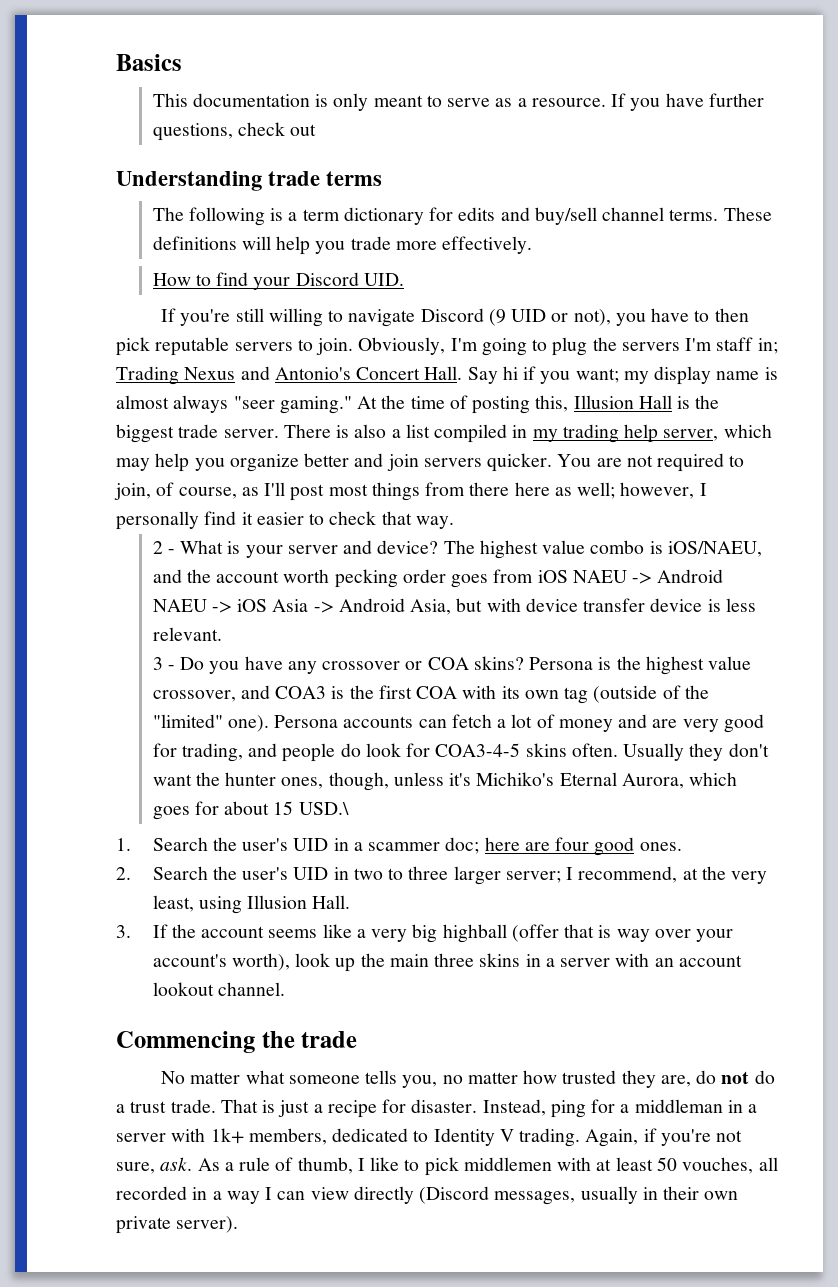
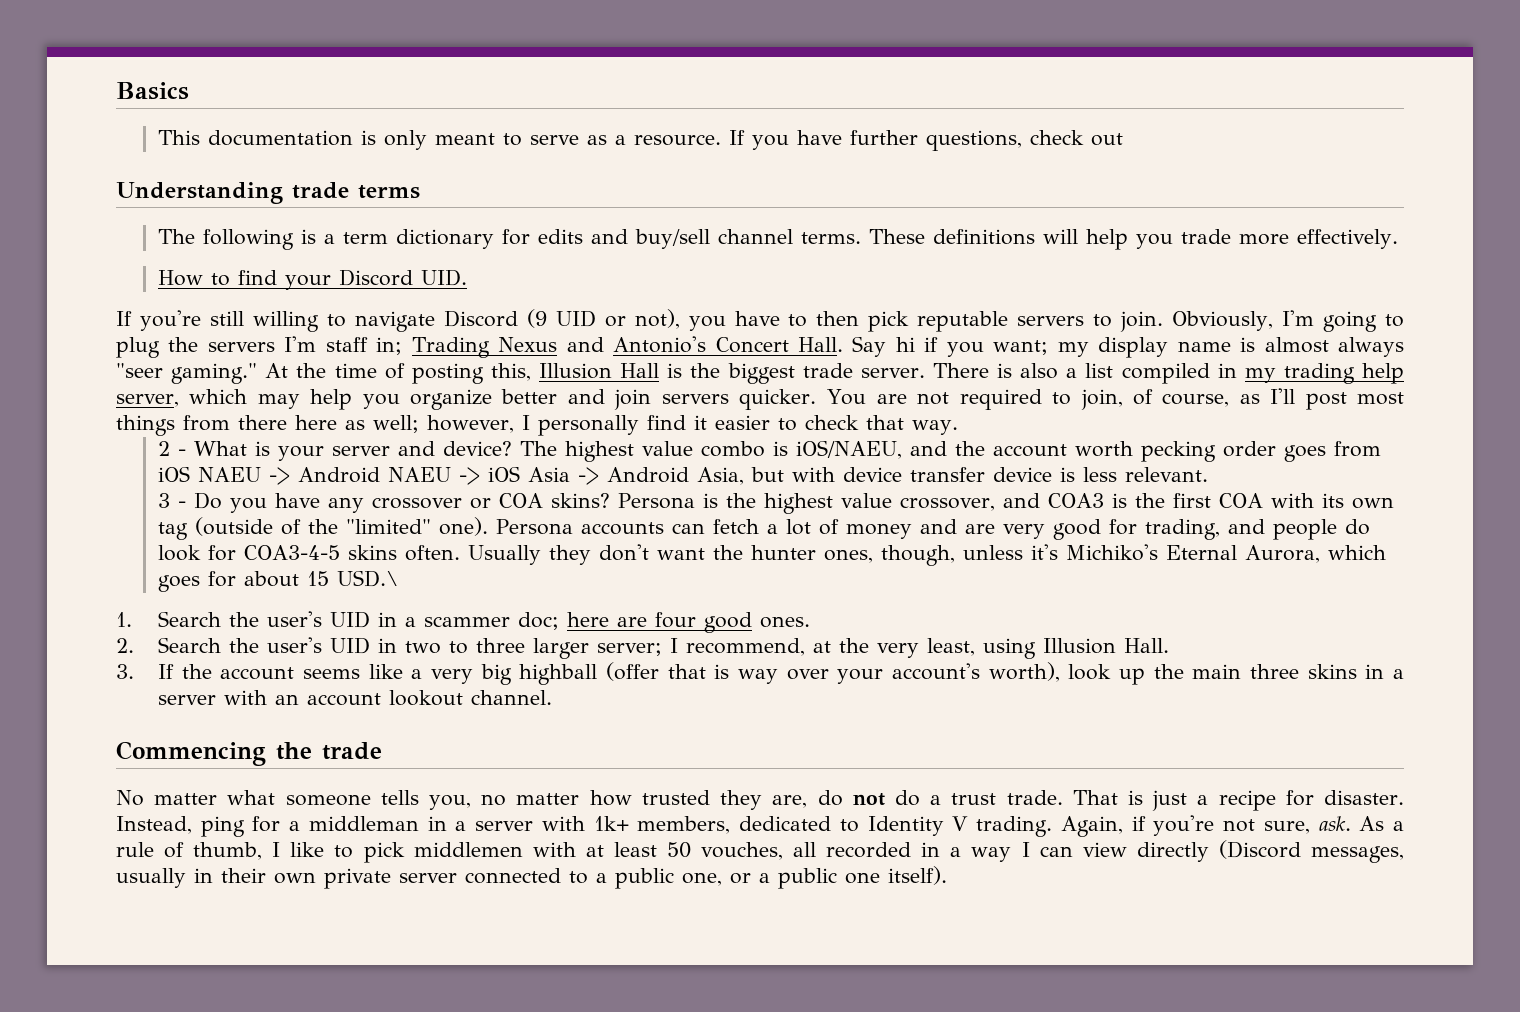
- As a rule of thumb, I like to pick middlemen with at least 50 vouches, all recorded in a way I can view directly (Discord messages, usually in their own private server).
+ As a rule of thumb, I like to pick middlemen with at least 50 vouches, all recorded in a way I can view directly (Discord messages, usually in their own private server connected to a public one, or a public one itself).

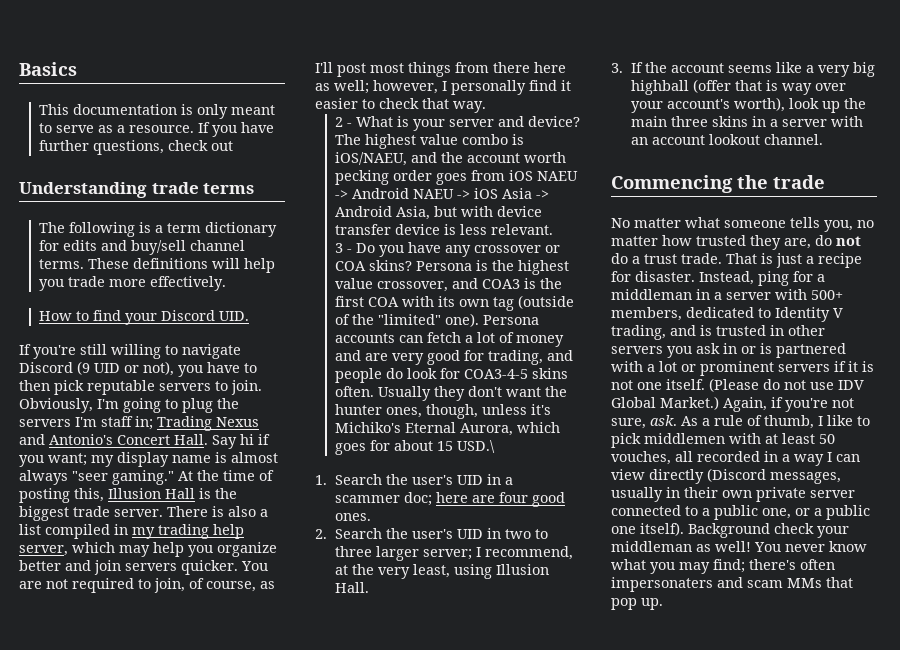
- Instead, ping for a middleman in a server with 1k+ members, dedicated to Identity V trading.
+ Instead, ping for a middleman in a server with 500+ members, dedicated to Identity V trading, and is trusted in other servers you ask in or is partnered with a lot or prominent servers if it is not one itself. (Please do not use IDV Global Market.)
+ Background check your middleman as well! You never know what you may find; there's often impersonaters and scam MMs that pop up.

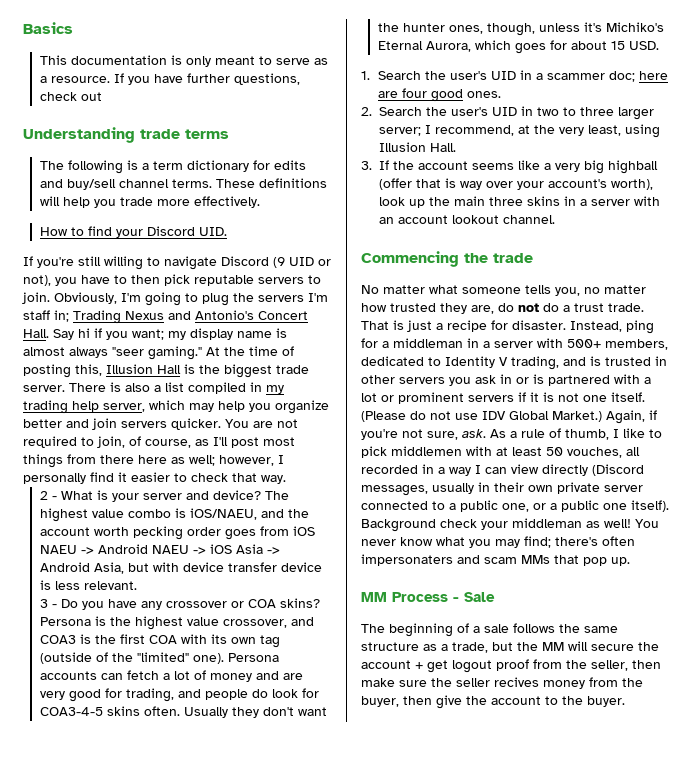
- Usually they don't want the hunter ones, though, unless it's Michiko's Eternal Aurora, which goes for about 15 USD.\
+ Usually they don't want the hunter ones, though, unless it's Michiko's Eternal Aurora, which goes for about 15 USD.
+ MM Process - Sale
+ The beginning of a sale follows the same structure as a trade, but the MM will secure the account + get logout proof from the seller, then make sure the seller recives money from the buyer, then give the account to the buyer.

